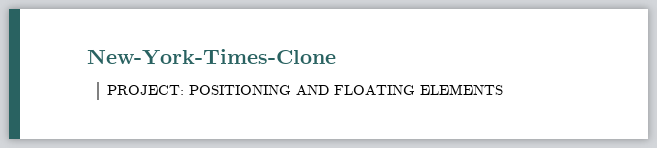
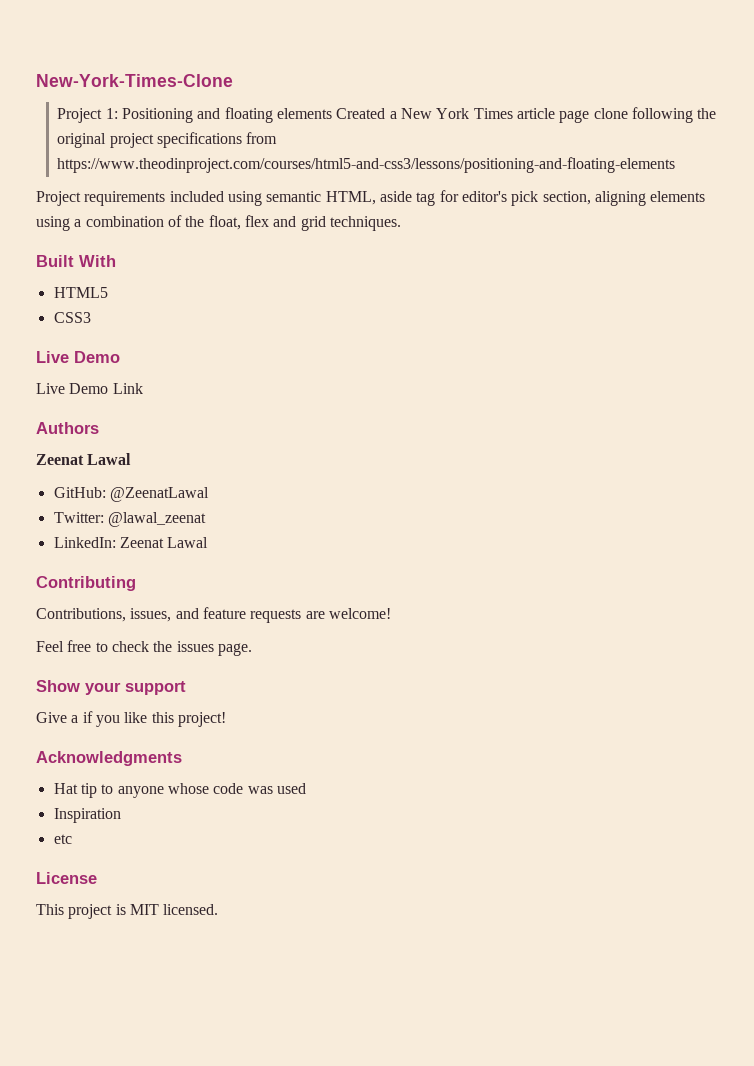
- PROJECT: POSITIONING AND FLOATING ELEMENTS
+ Project 1: Positioning and floating elements Created a New York Times article page clone following the original project specifications from https://www.theodinproject.com/courses/html5-and-css3/lessons/positioning-and-floating-elements
+ Project requirements included using semantic HTML, aside tag for editor's pick section, aligning elements using a combination of the float, flex and grid techniques.
+ Built With
+ HTML5
+ CSS3
+ Live Demo
+ Live Demo Link
+ Authors
+ Zeenat Lawal
+ GitHub: @ZeenatLawal
+ Twitter: @lawal_zeenat
+ LinkedIn: Zeenat Lawal
+ Contributing
+ Contributions, issues, and feature requests are welcome!
+ Feel free to check the issues page.
+ Show your support
+ Give a if you like this project!
+ Acknowledgments
+ Hat tip to anyone whose code was used
+ Inspiration
+ etc
+ License
+ This project is MIT licensed.

